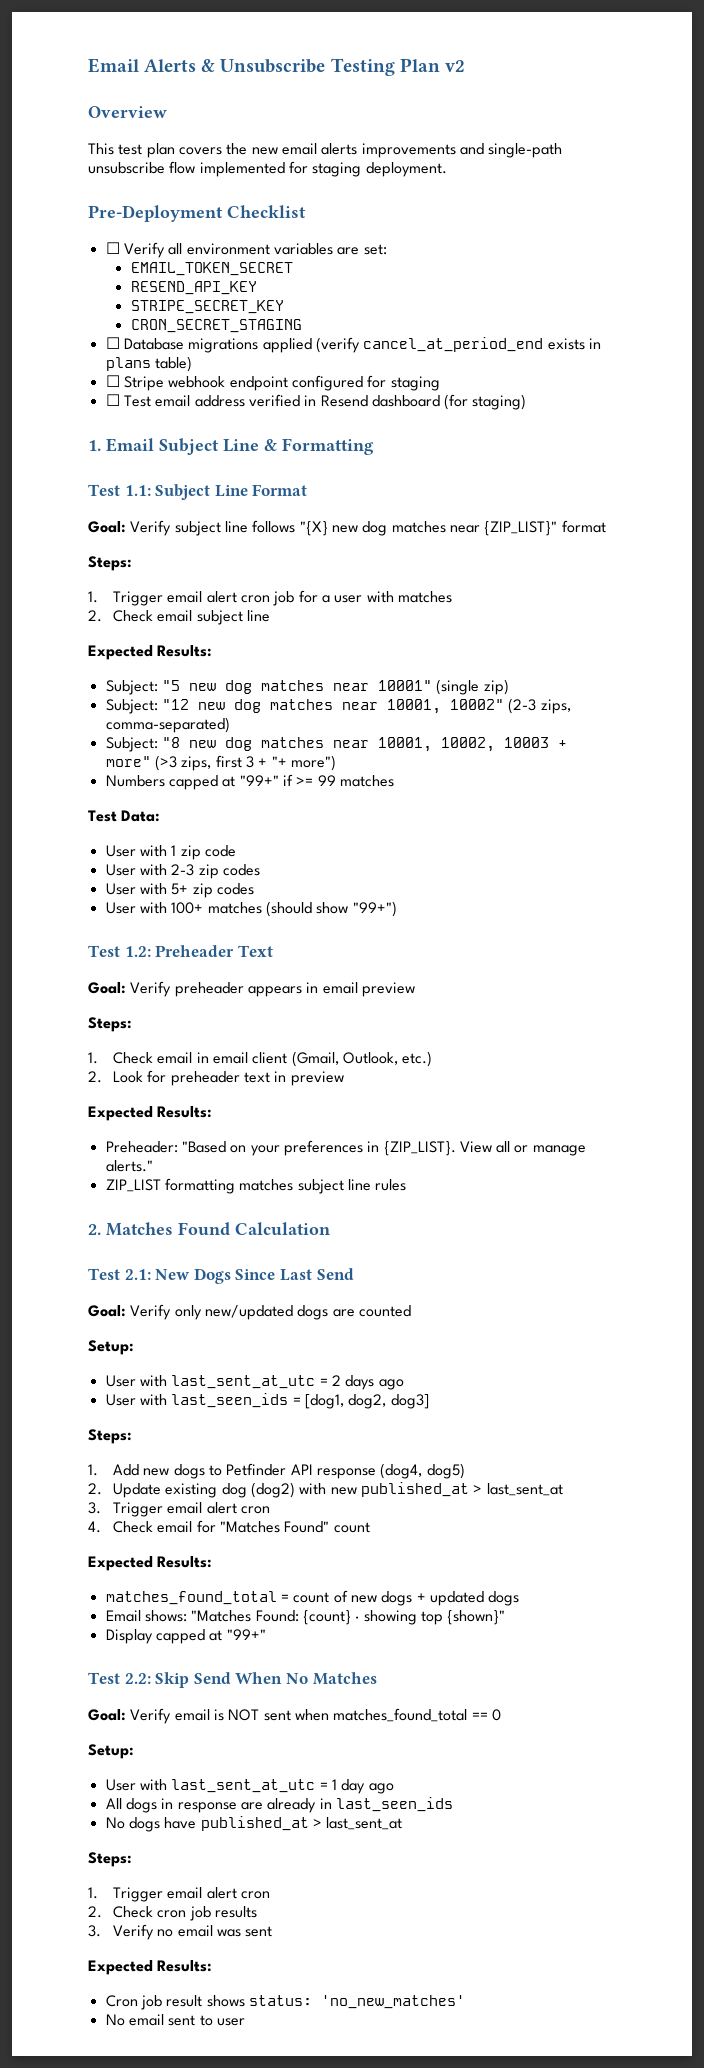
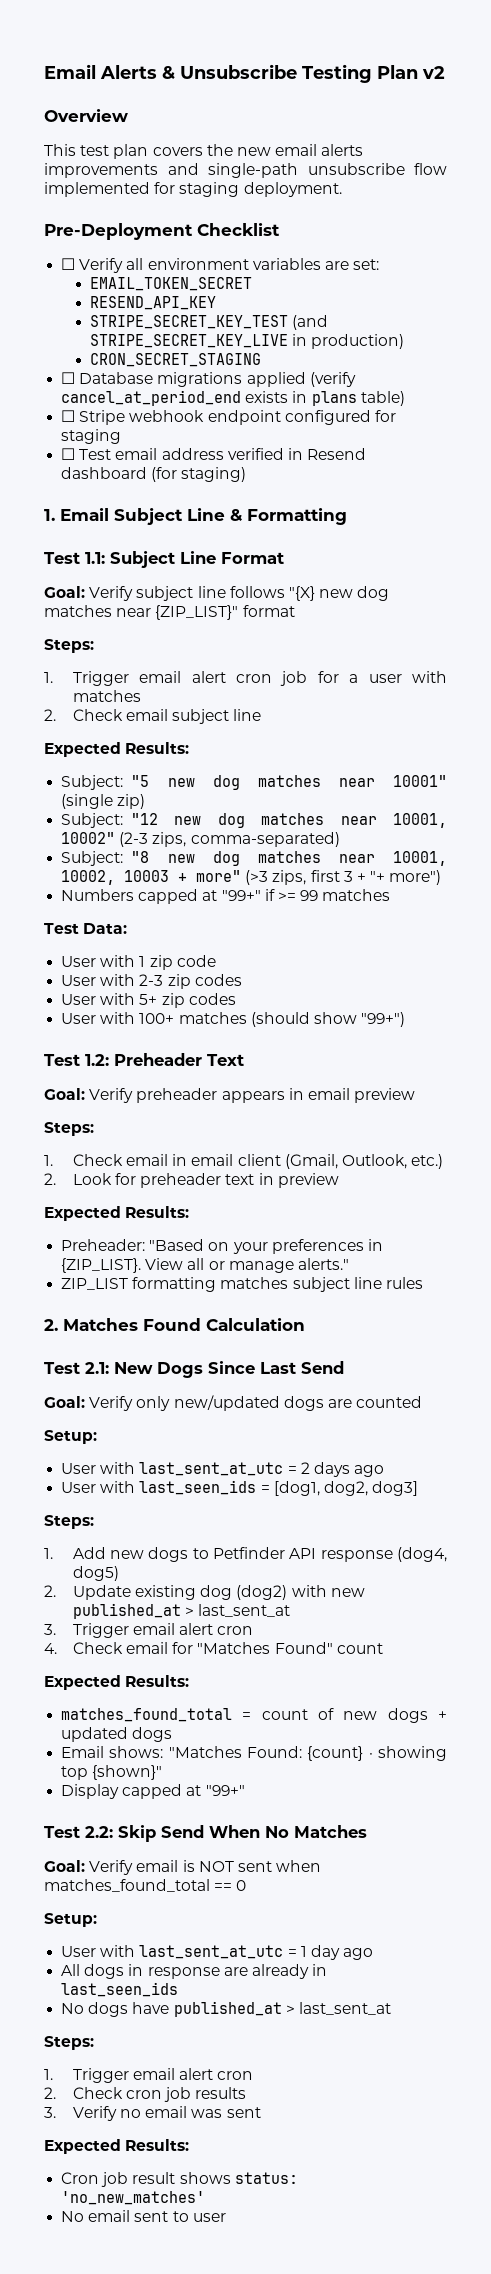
- STRIPE_SECRET_KEY
+ STRIPE_SECRET_KEY_TEST (and STRIPE_SECRET_KEY_LIVE in production)

